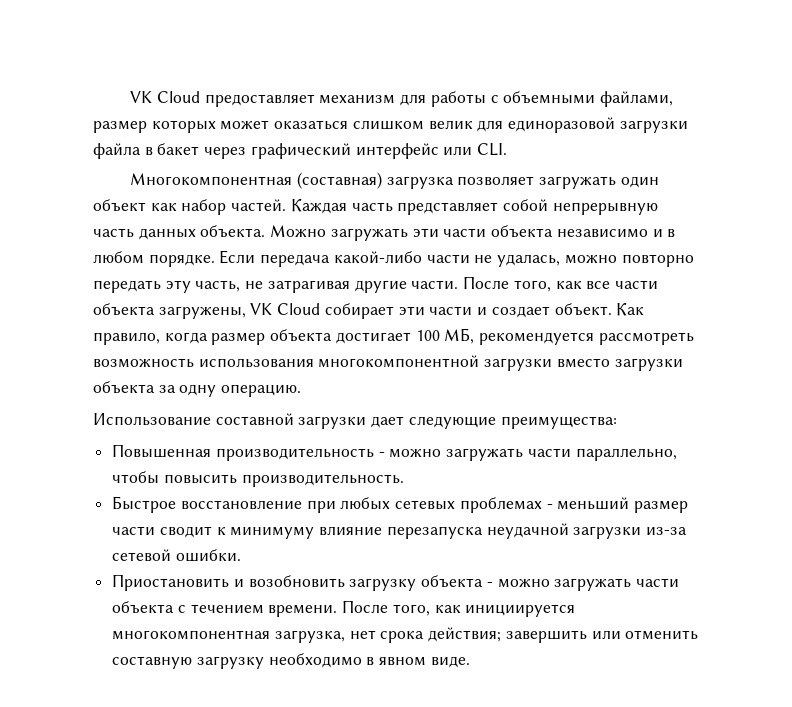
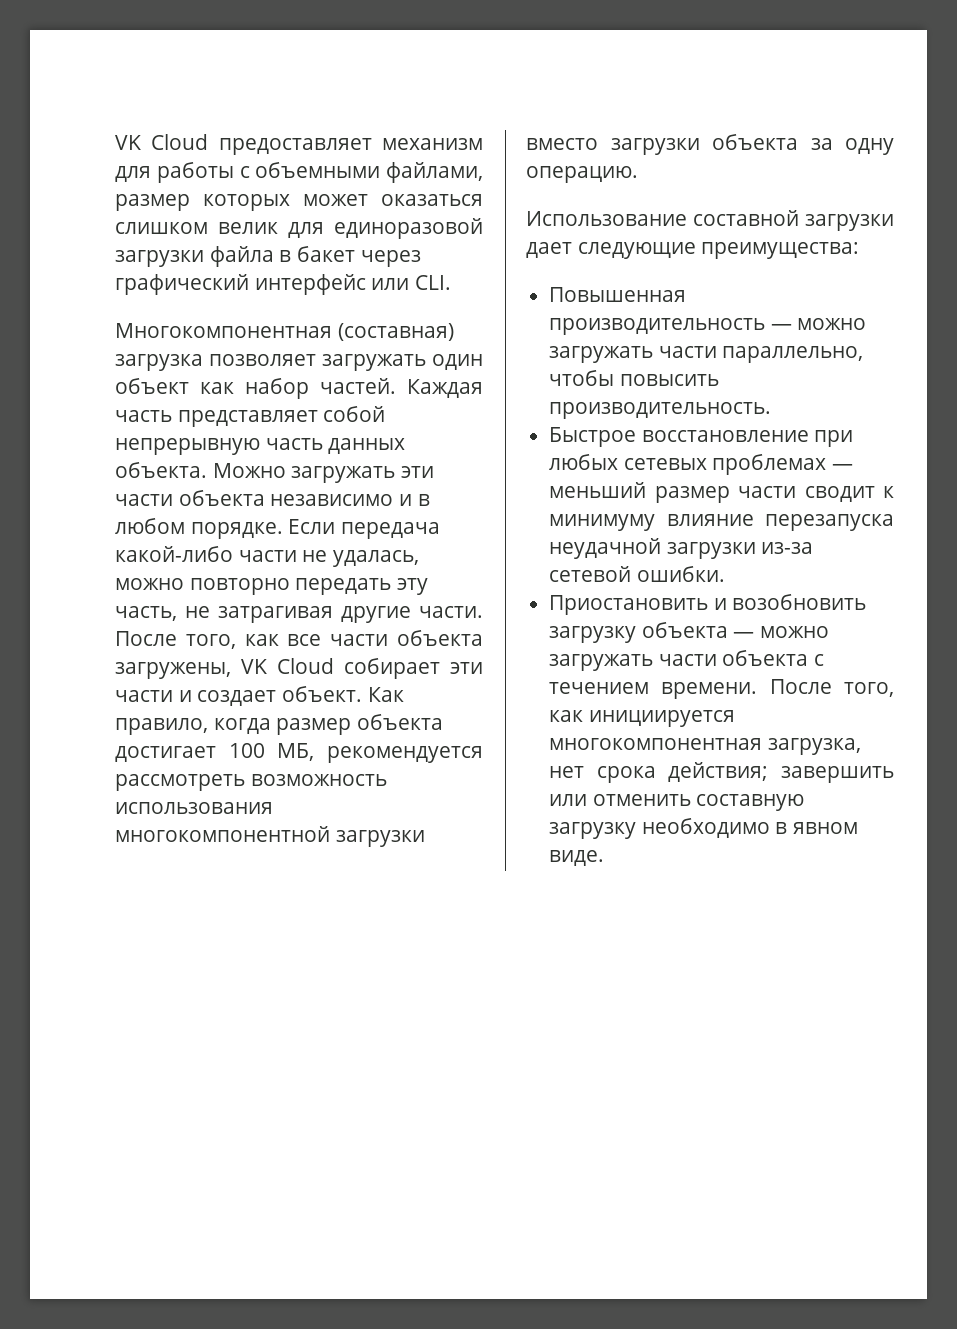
- Повышенная производительность - можно загружать части параллельно, чтобы повысить производительность.
+ Повышенная производительность — можно загружать части параллельно, чтобы повысить производительность.
- Быстрое восстановление при любых сетевых проблемах - меньший размер части сводит к минимуму влияние перезапуска неудачной загрузки из-за сетевой ошибки.
+ Быстрое восстановление при любых сетевых проблемах — меньший размер части сводит к минимуму влияние перезапуска неудачной загрузки из-за сетевой ошибки.
- Приостановить и возобновить загрузку объекта - можно загружать части объекта с течением времени.
+ Приостановить и возобновить загрузку объекта — можно загружать части объекта с течением времени.

